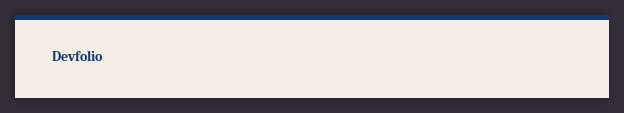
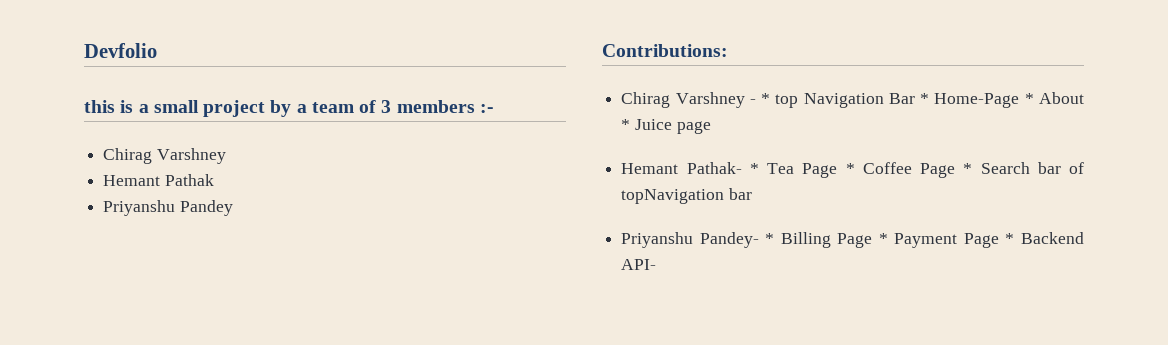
+ this is a small project by a team of 3 members :-
+ Chirag Varshney
+ Hemant Pathak
+ Priyanshu Pandey
+ Contributions:
+ Chirag Varshney - * top Navigation Bar * Home-Page * About * Juice page
+ Hemant Pathak- * Tea Page * Coffee Page * Search bar of topNavigation bar
+ Priyanshu Pandey- * Billing Page * Payment Page * Backend API-

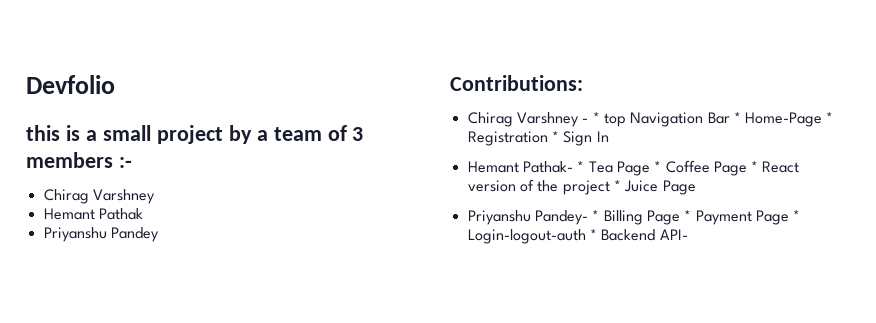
- Chirag Varshney - * top Navigation Bar * Home-Page * About * Juice page
+ Chirag Varshney - * top Navigation Bar * Home-Page * Registration * Sign In
- Hemant Pathak- * Tea Page * Coffee Page * Search bar of topNavigation bar
+ Hemant Pathak- * Tea Page * Coffee Page * React version of the project * Juice Page
- Priyanshu Pandey- * Billing Page * Payment Page * Backend API-
+ Priyanshu Pandey- * Billing Page * Payment Page * Login-logout-auth * Backend API-

